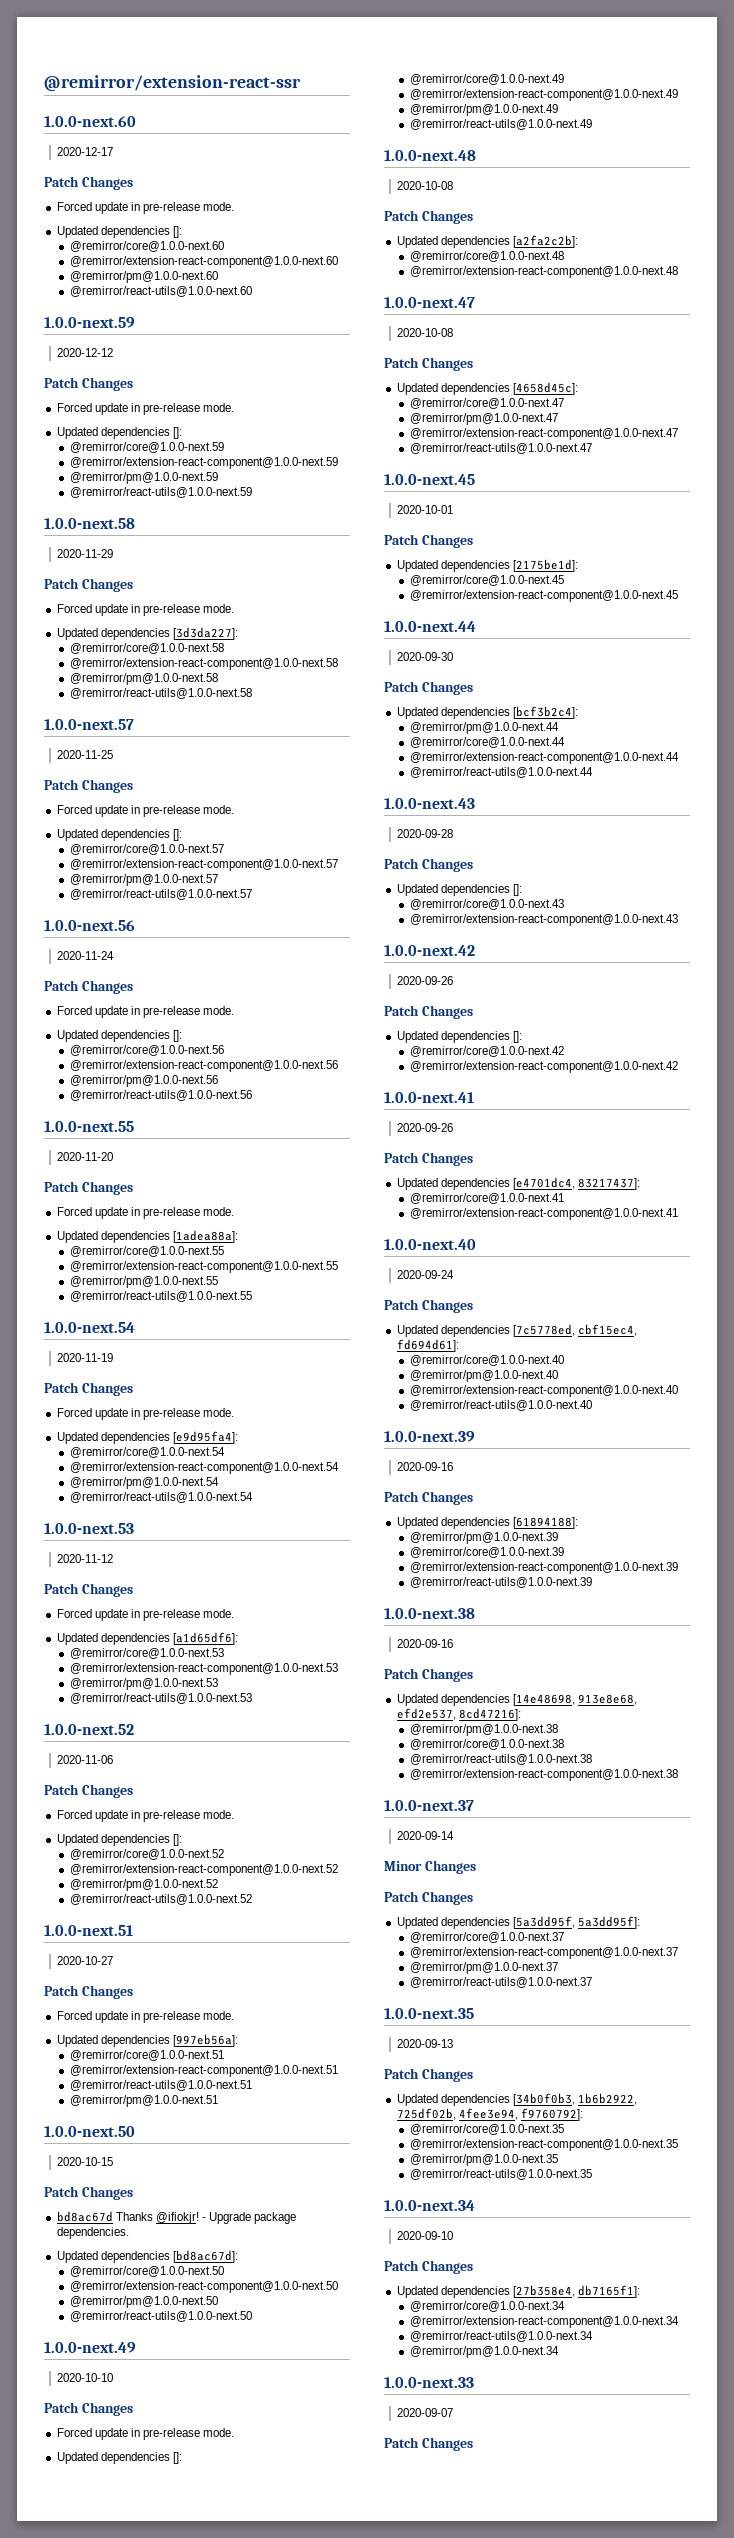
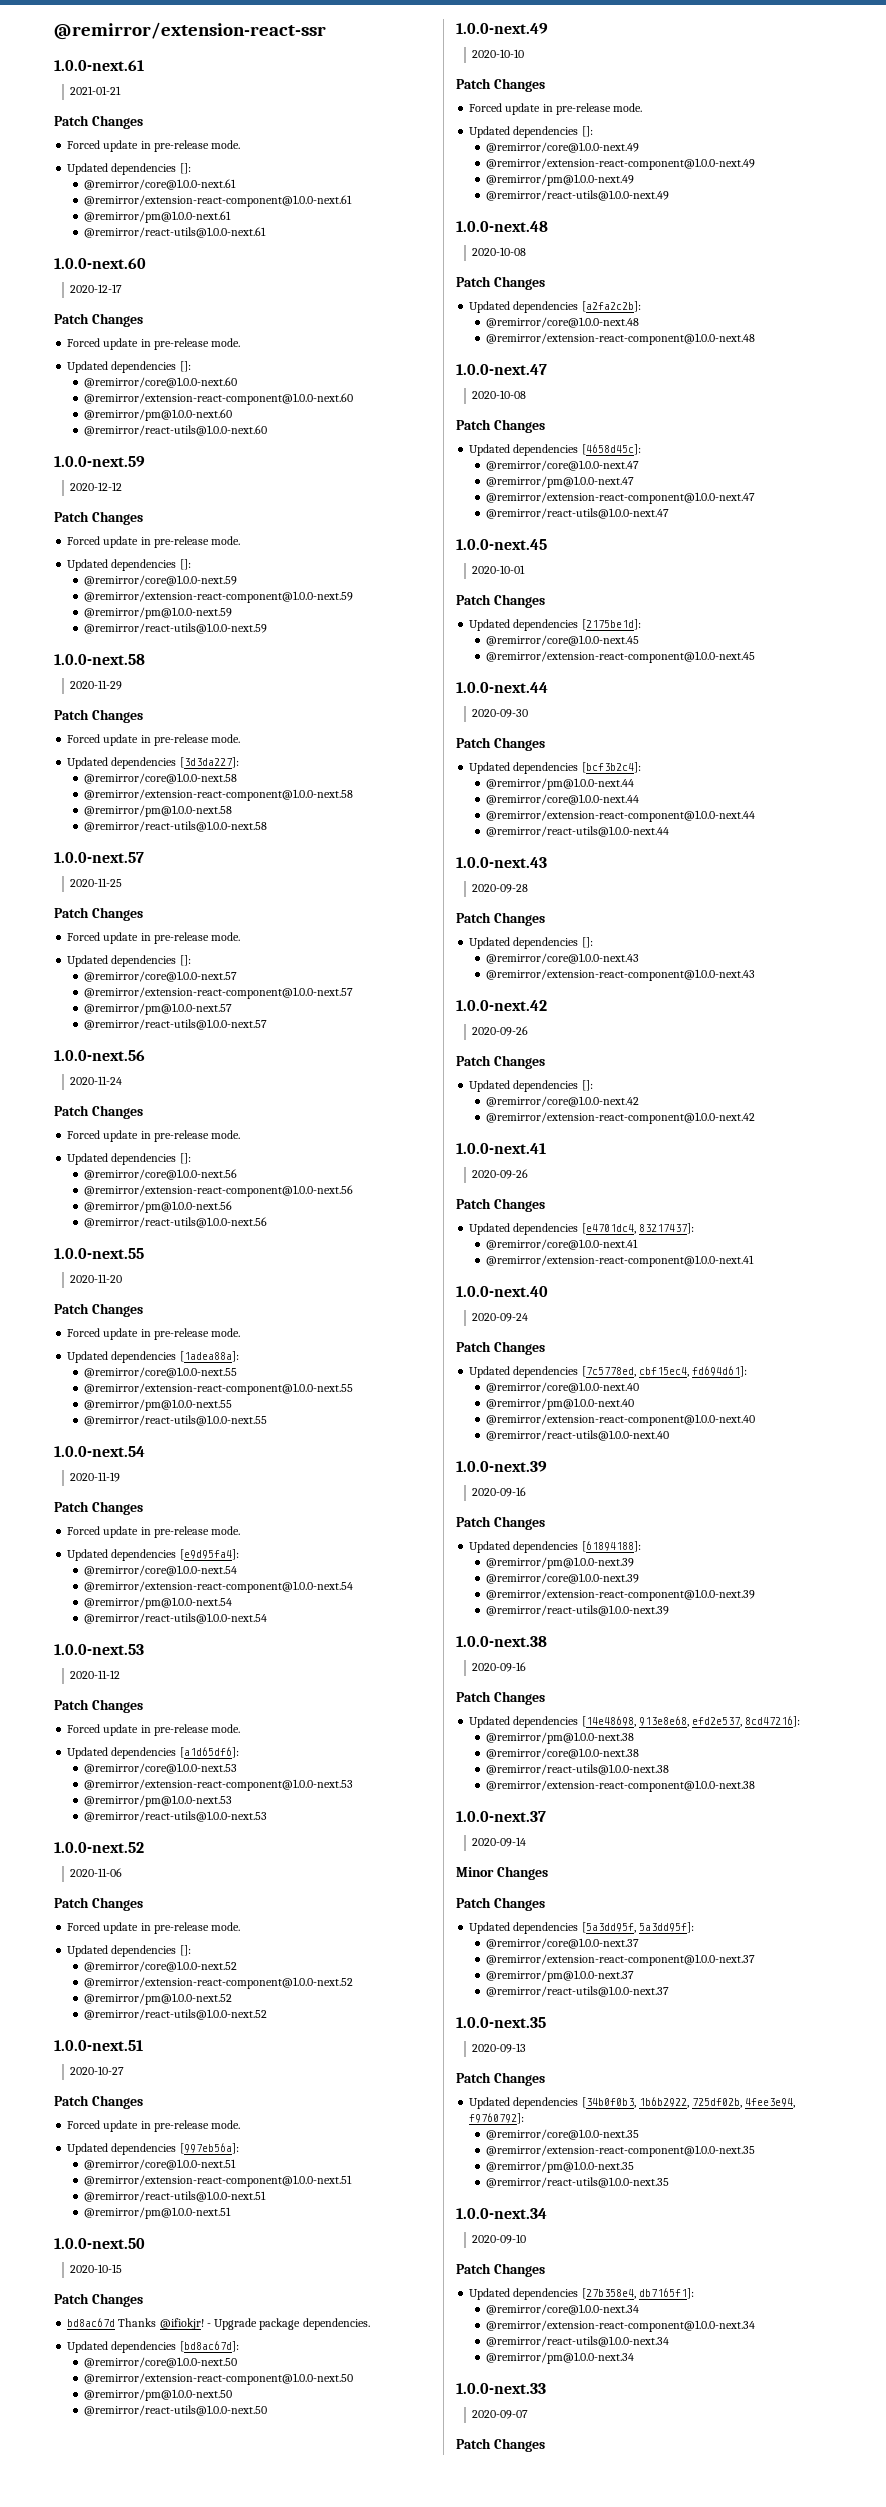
+ 1.0.0-next.61
+ 2021-01-21
+ Patch Changes
+ Forced update in pre-release mode.
+ Updated dependencies []:
+ @remirror/core@1.0.0-next.61
+ @remirror/extension-react-component@1.0.0-next.61
+ @remirror/pm@1.0.0-next.61
+ @remirror/react-utils@1.0.0-next.61

